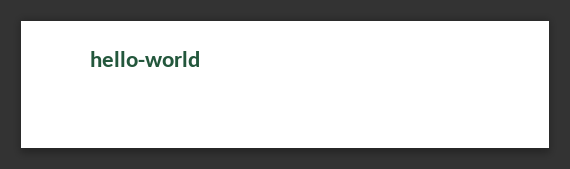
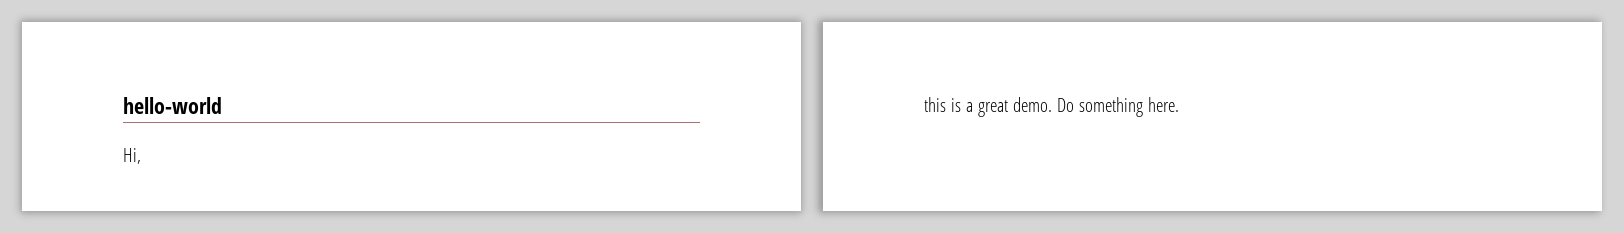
+ Hi,
+ this is a great demo. Do something here.

